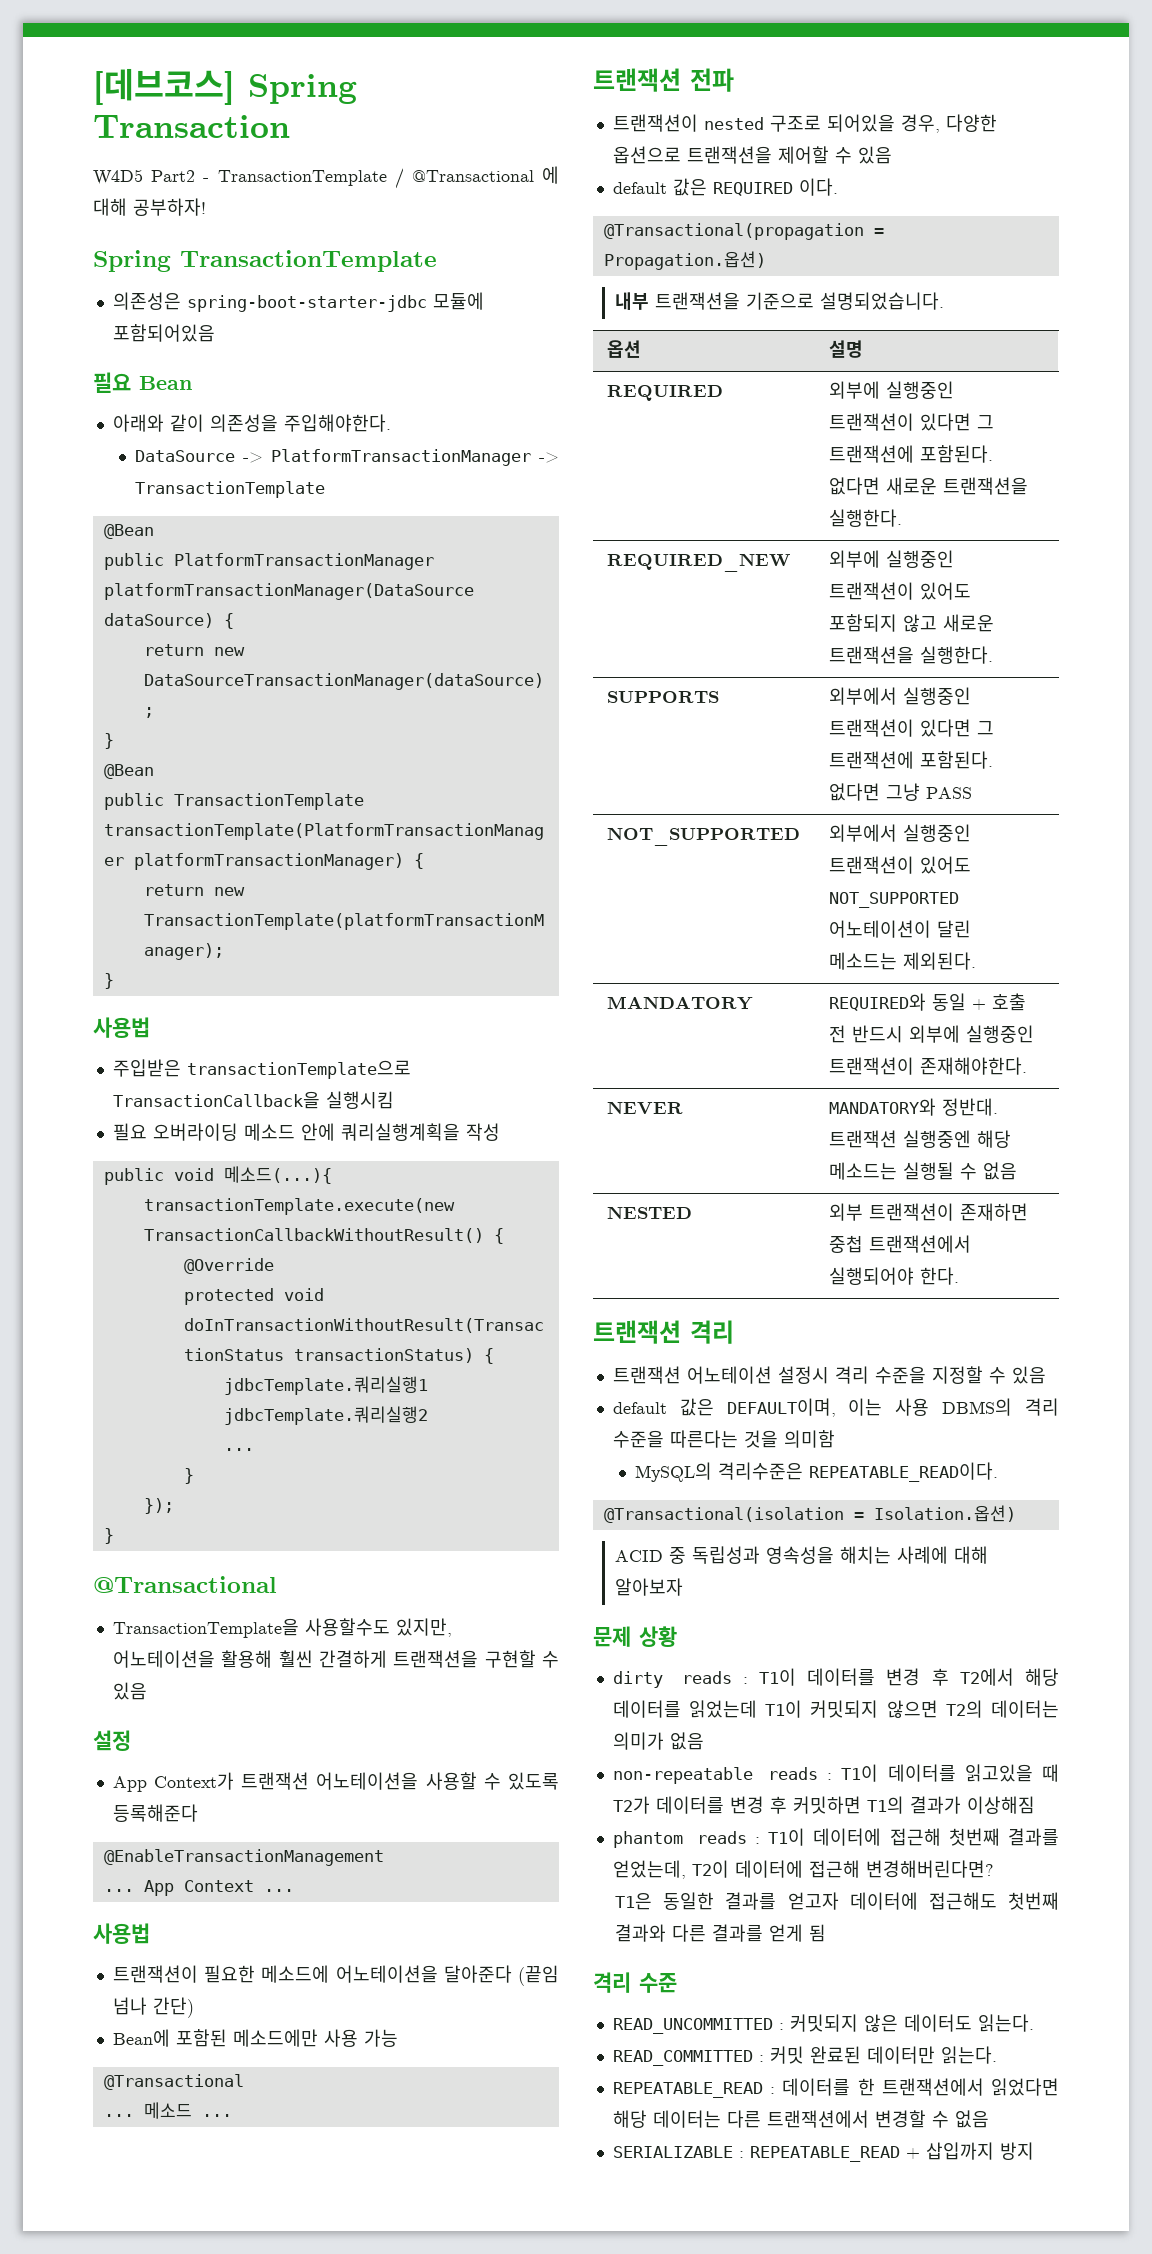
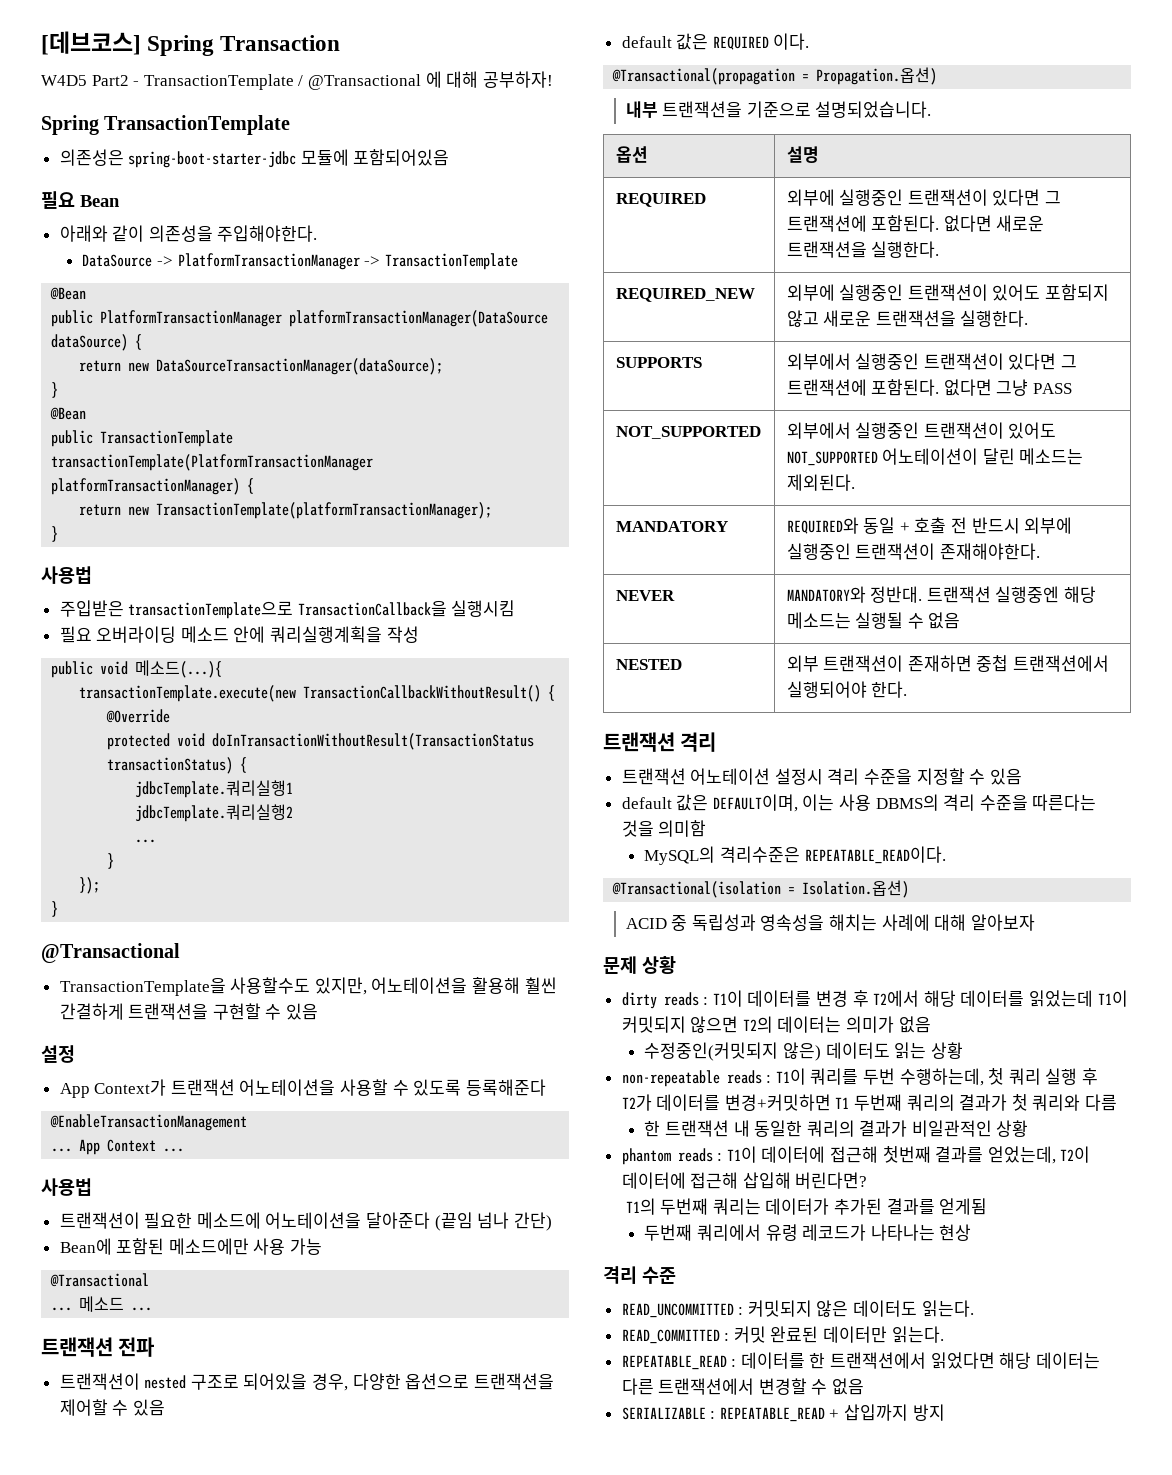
+ 수정중인(커밋되지 않은) 데이터도 읽는 상황
- non-repeatable reads : T1이 데이터를 읽고있을 때 T2가 데이터를 변경 후 커밋하면 T1의 결과가 이상해짐
+ non-repeatable reads : T1이 쿼리를 두번 수행하는데, 첫 쿼리 실행 후 T2가 데이터를 변경+커밋하면 T1 두번째 쿼리의 결과가 첫 쿼리와 다름
+ 한 트랜잭션 내 동일한 쿼리의 결과가 비일관적인 상황
- phantom reads : T1이 데이터에 접근해 첫번째 결과를 얻었는데, T2이 데이터에 접근해 변경해버린다면?
- T1은 동일한 결과를 얻고자 데이터에 접근해도 첫번째 결과와 다른 결과를 얻게 됨
+ phantom reads : T1이 데이터에 접근해 첫번째 결과를 얻었는데, T2이 데이터에 접근해 삽입해 버린다면?
+ T1의 두번째 쿼리는 데이터가 추가된 결과를 얻게됨
+ 두번째 쿼리에서 유령 레코드가 나타나는 현상

